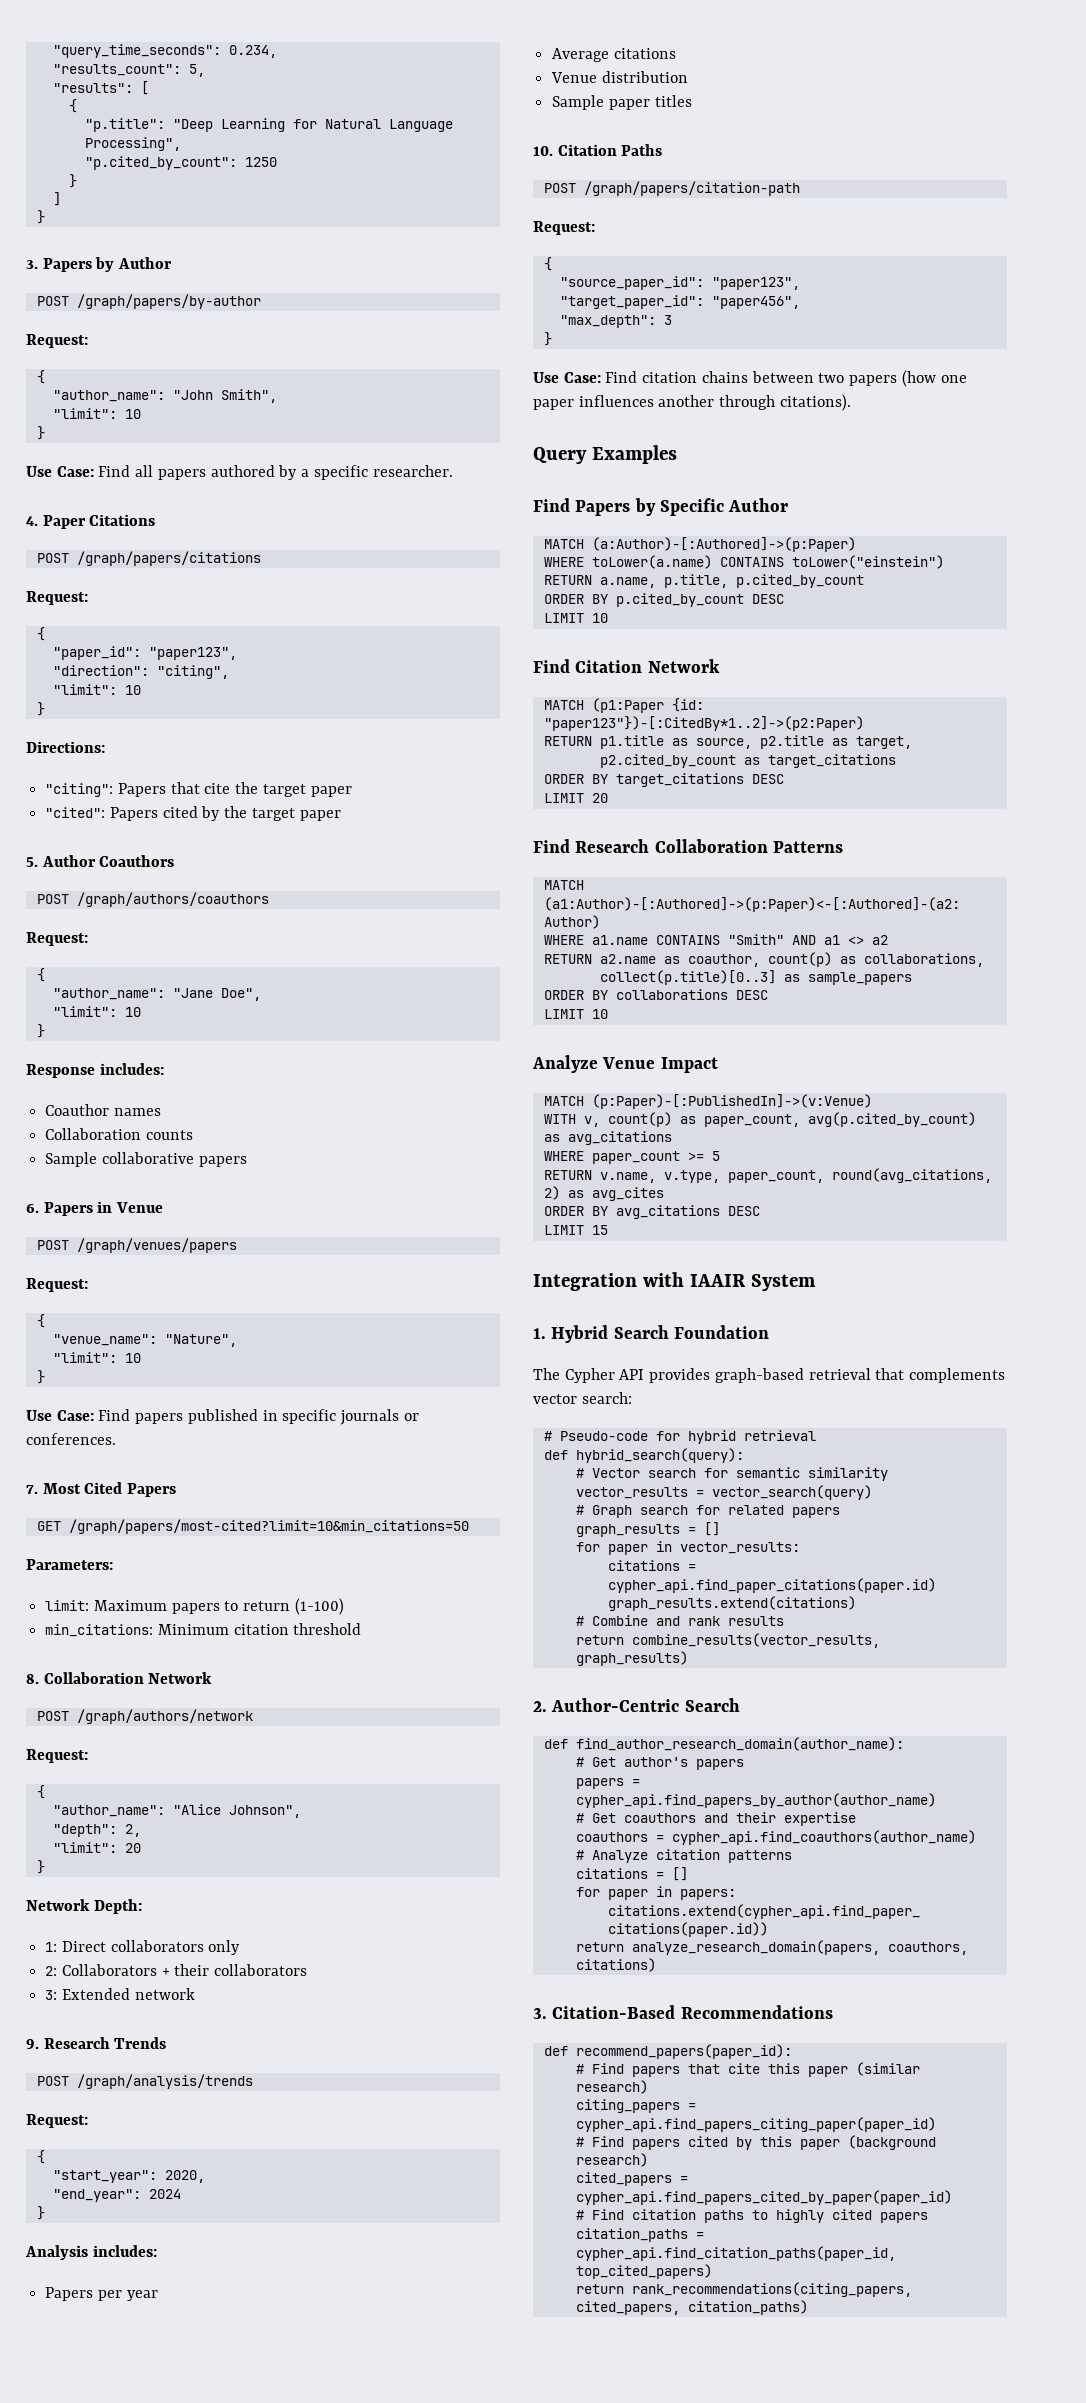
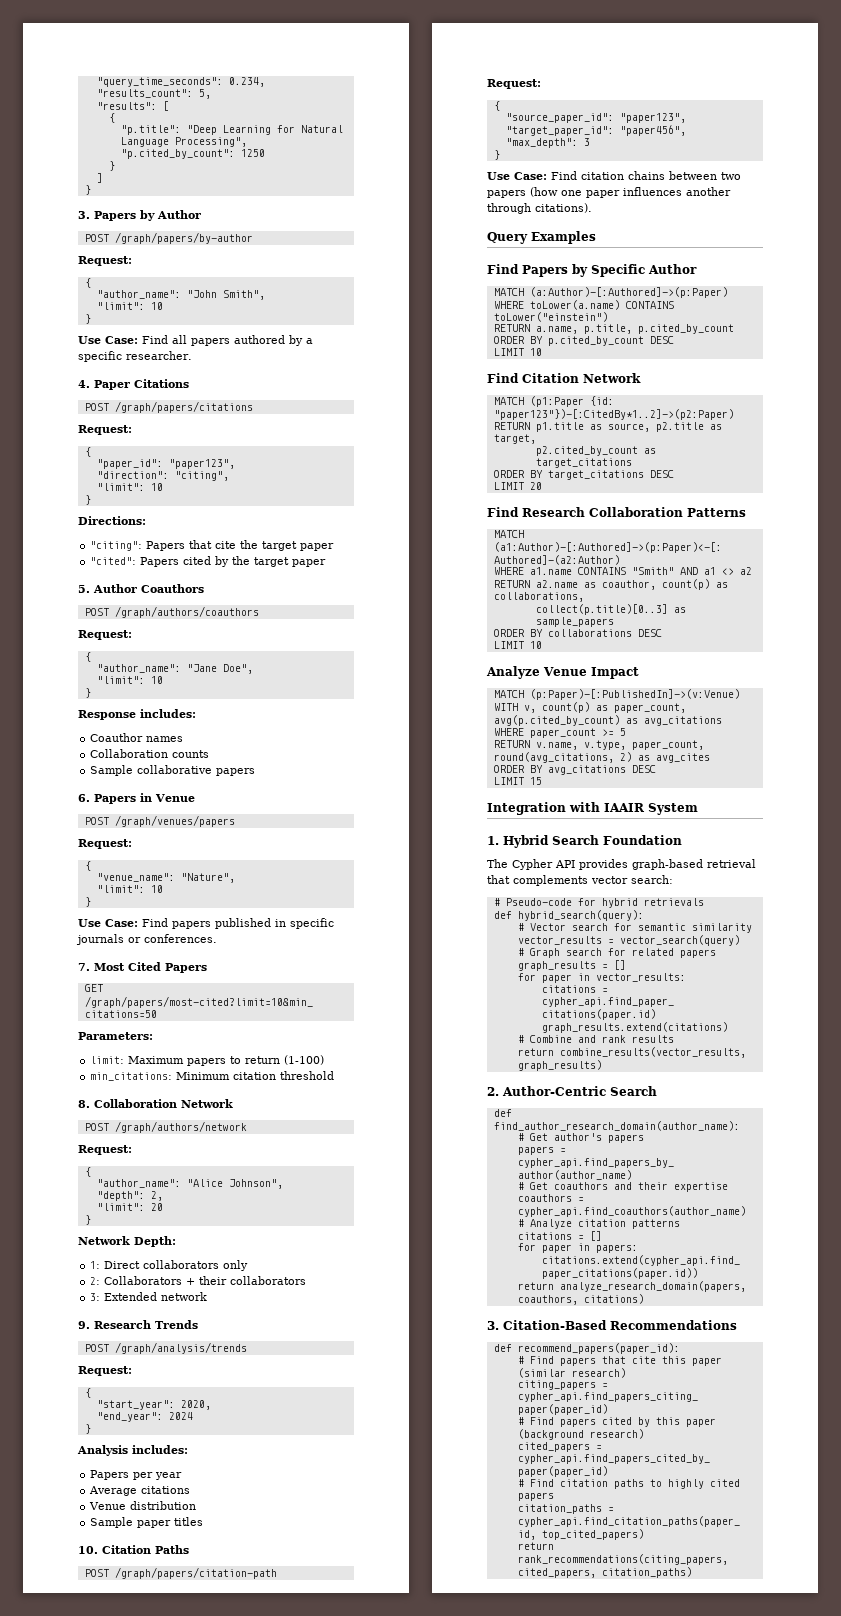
- # Pseudo-code for hybrid retrieval
+ # Pseudo-code for hybrid retrievals

